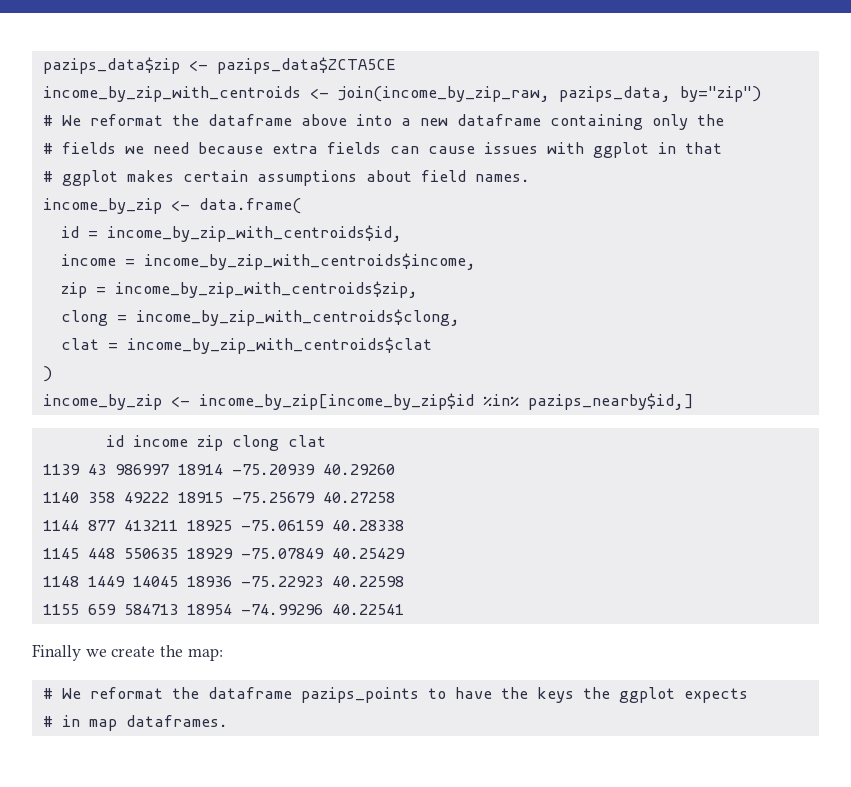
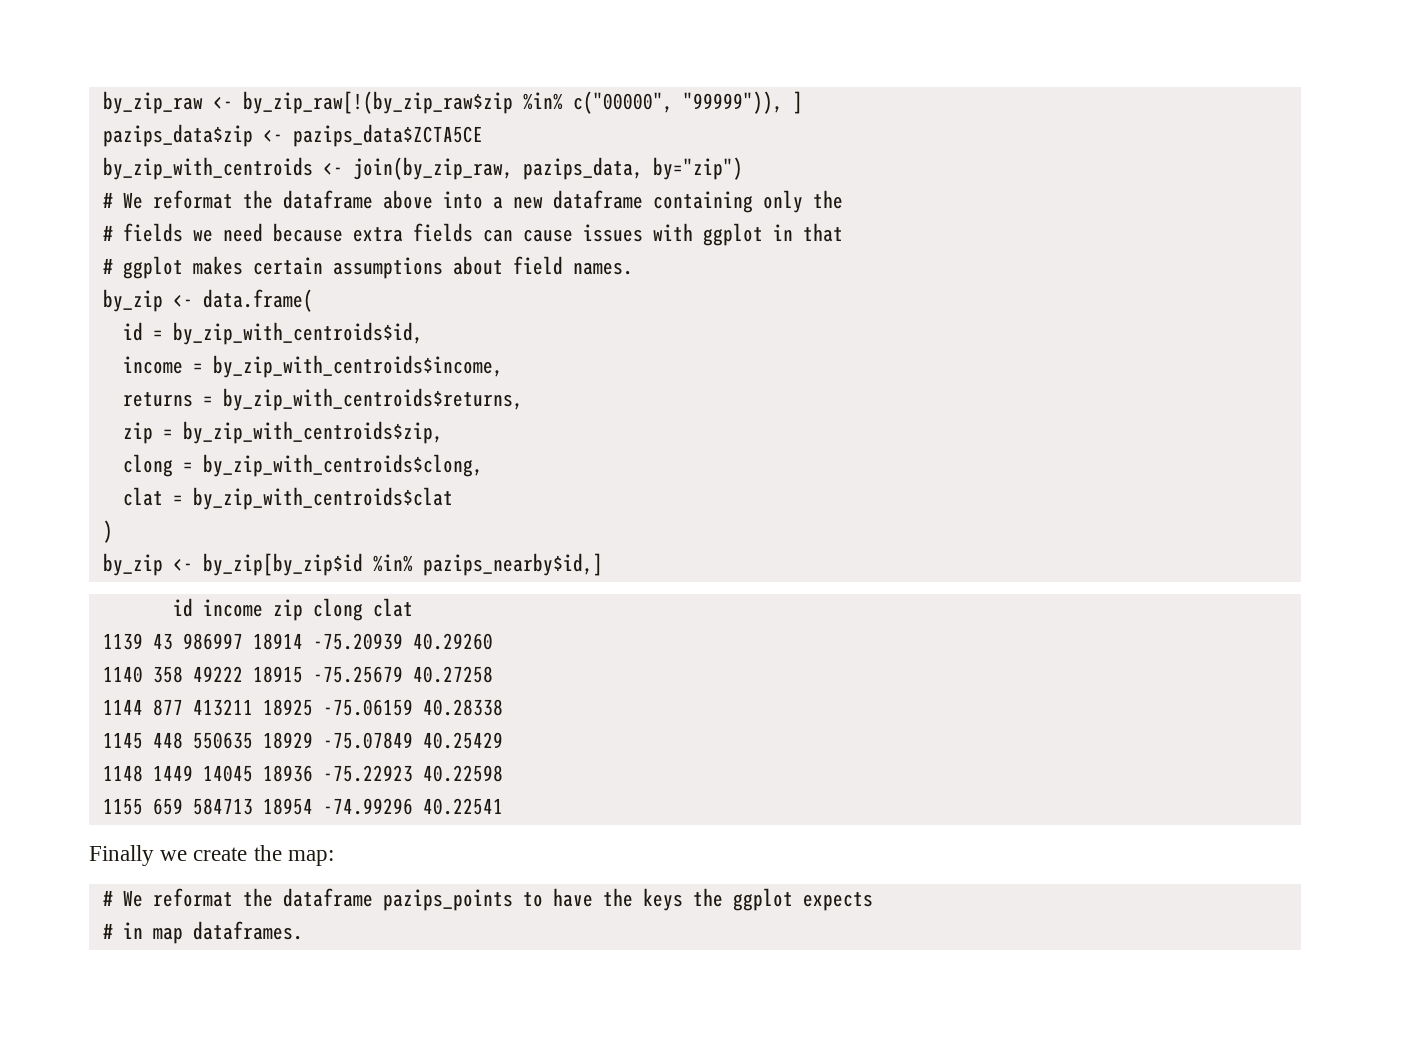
+ by_zip_raw <- by_zip_raw[!(by_zip_raw$zip %in% c("00000", "99999")), ]
- income_by_zip_with_centroids <- join(income_by_zip_raw, pazips_data, by="zip")
+ by_zip_with_centroids <- join(by_zip_raw, pazips_data, by="zip")
- income_by_zip <- data.frame(
+ by_zip <- data.frame(
- id = income_by_zip_with_centroids$id,
+ id = by_zip_with_centroids$id,
- income = income_by_zip_with_centroids$income,
+ income = by_zip_with_centroids$income,
+ returns = by_zip_with_centroids$returns,
- zip = income_by_zip_with_centroids$zip,
+ zip = by_zip_with_centroids$zip,
- clong = income_by_zip_with_centroids$clong,
+ clong = by_zip_with_centroids$clong,
- clat = income_by_zip_with_centroids$clat
+ clat = by_zip_with_centroids$clat
- income_by_zip <- income_by_zip[income_by_zip$id %in% pazips_nearby$id,]
+ by_zip <- by_zip[by_zip$id %in% pazips_nearby$id,]

